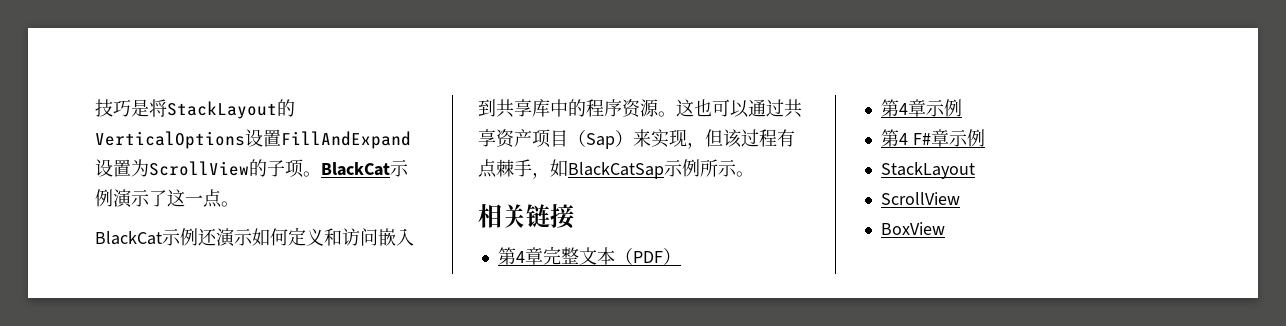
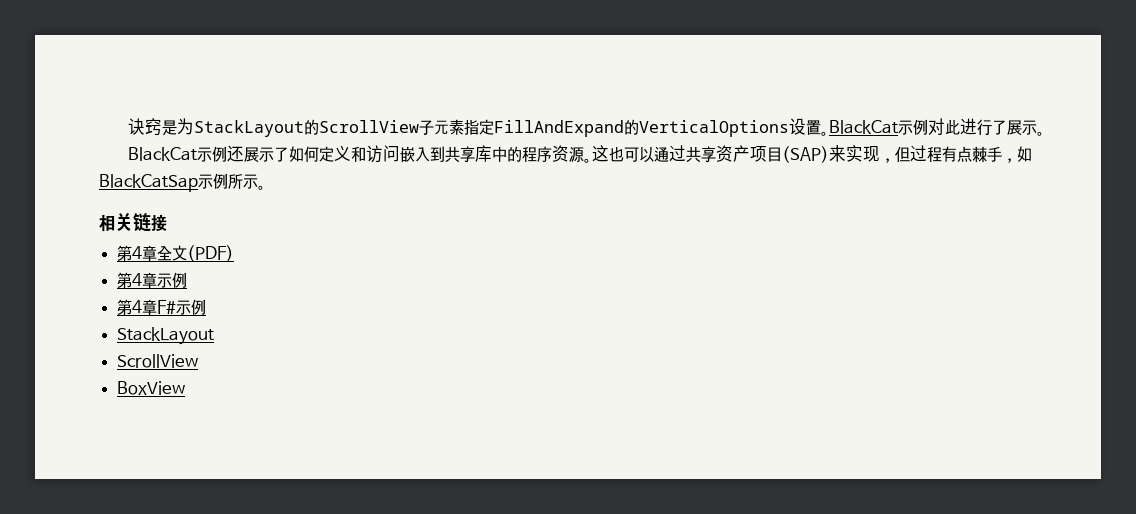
- 技巧是将StackLayout的VerticalOptions设置FillAndExpand设置为ScrollView的子项。BlackCat示例演示了这一点。
+ 诀窍是为StackLayout的ScrollView子元素指定FillAndExpand的VerticalOptions设置。BlackCat示例对此进行了展示。
- BlackCat示例还演示如何定义和访问嵌入到共享库中的程序资源。
+ BlackCat示例还展示了如何定义和访问嵌入到共享库中的程序资源。
- 这也可以通过共享资产项目（Sap）来实现，但该过程有点棘手，如BlackCatSap示例所示。
+ 这也可以通过共享资产项目(SAP)来实现，但过程有点棘手，如BlackCatSap示例所示。
- 第4章完整文本（PDF）
+ 第4章全文(PDF)
- 第4 F#章示例
+ 第4章F#示例

